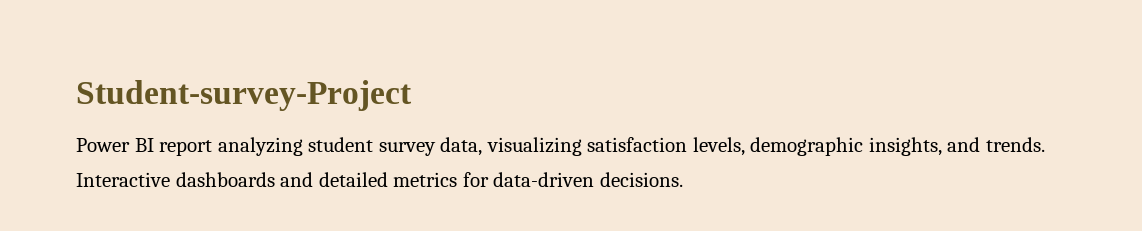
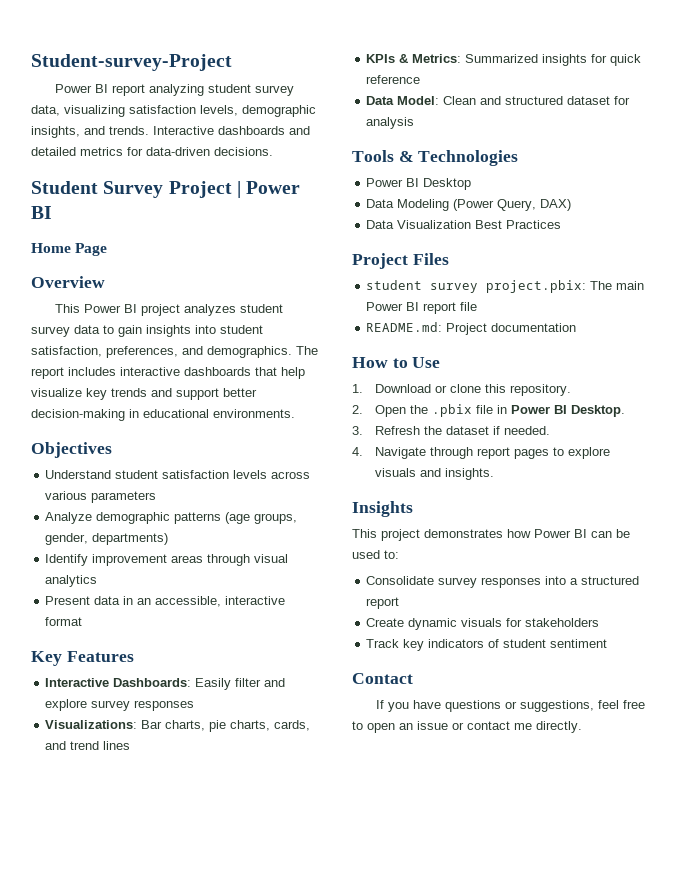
+ Student Survey Project | Power BI
+ Home Page
+ Overview
+ This Power BI project analyzes student survey data to gain insights into student satisfaction, preferences, and demographics. The report includes interactive dashboards that help visualize key trends and support better decision-making in educational environments.
+ Objectives
+ Understand student satisfaction levels across various parameters
+ Analyze demographic patterns (age groups, gender, departments)
+ Identify improvement areas through visual analytics
+ Present data in an accessible, interactive format
+ Key Features
+ Interactive Dashboards: Easily filter and explore survey responses
+ Visualizations: Bar charts, pie charts, cards, and trend lines
+ KPIs & Metrics: Summarized insights for quick reference
+ Data Model: Clean and structured dataset for analysis
+ Tools & Technologies
+ Power BI Desktop
+ Data Modeling (Power Query, DAX)
+ Data Visualization Best Practices
+ Project Files
+ student survey project.pbix: The main Power BI report file
+ README.md: Project documentation
+ How to Use
+ 1. Download or clone this repository.
+ 2. Open the .pbix file in Power BI Desktop.
+ 3. Refresh the dataset if needed.
+ 4. Navigate through report pages to explore visuals and insights.
+ Insights
+ This project demonstrates how Power BI can be used to:
+ Consolidate survey responses into a structured report
+ Create dynamic visuals for stakeholders
+ Track key indicators of student sentiment
+ Contact
+ If you have questions or suggestions, feel free to open an issue or contact me directly.

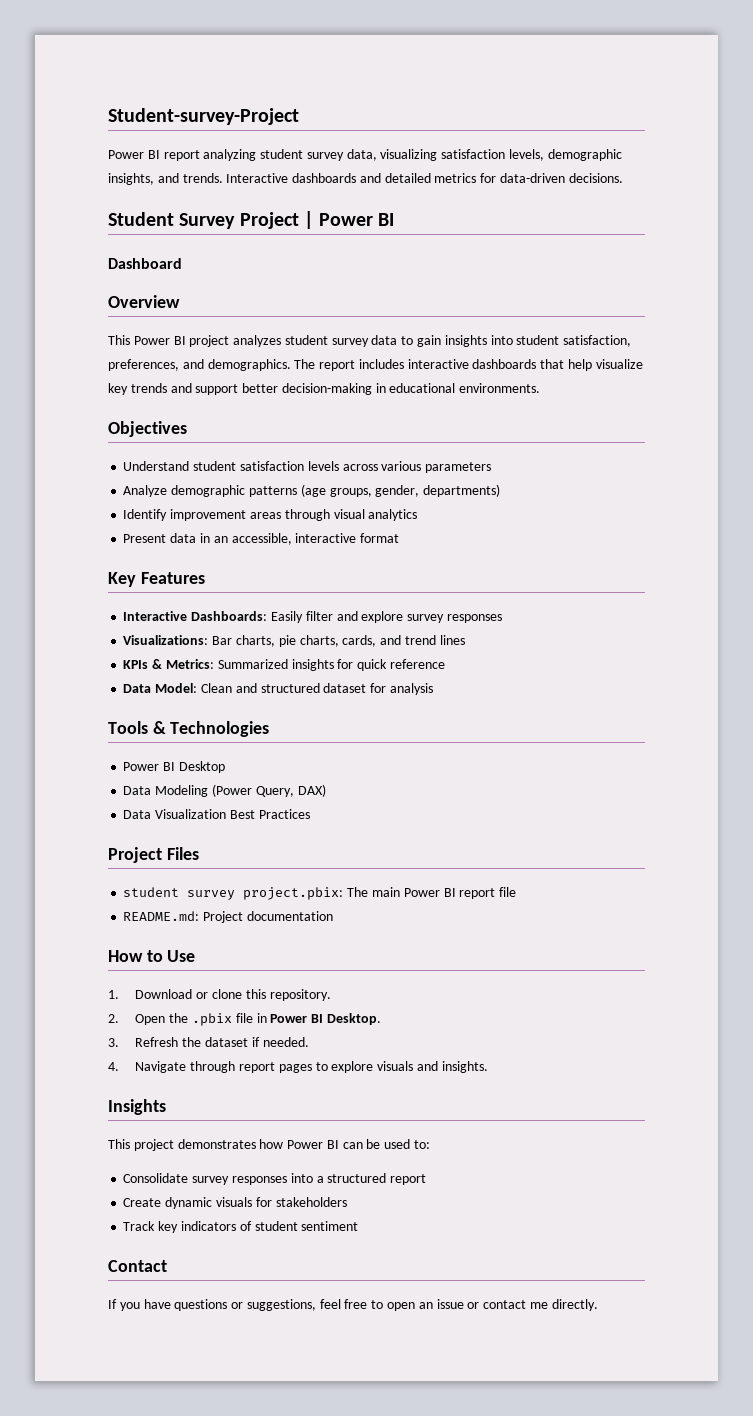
- Home Page
+ Dashboard

